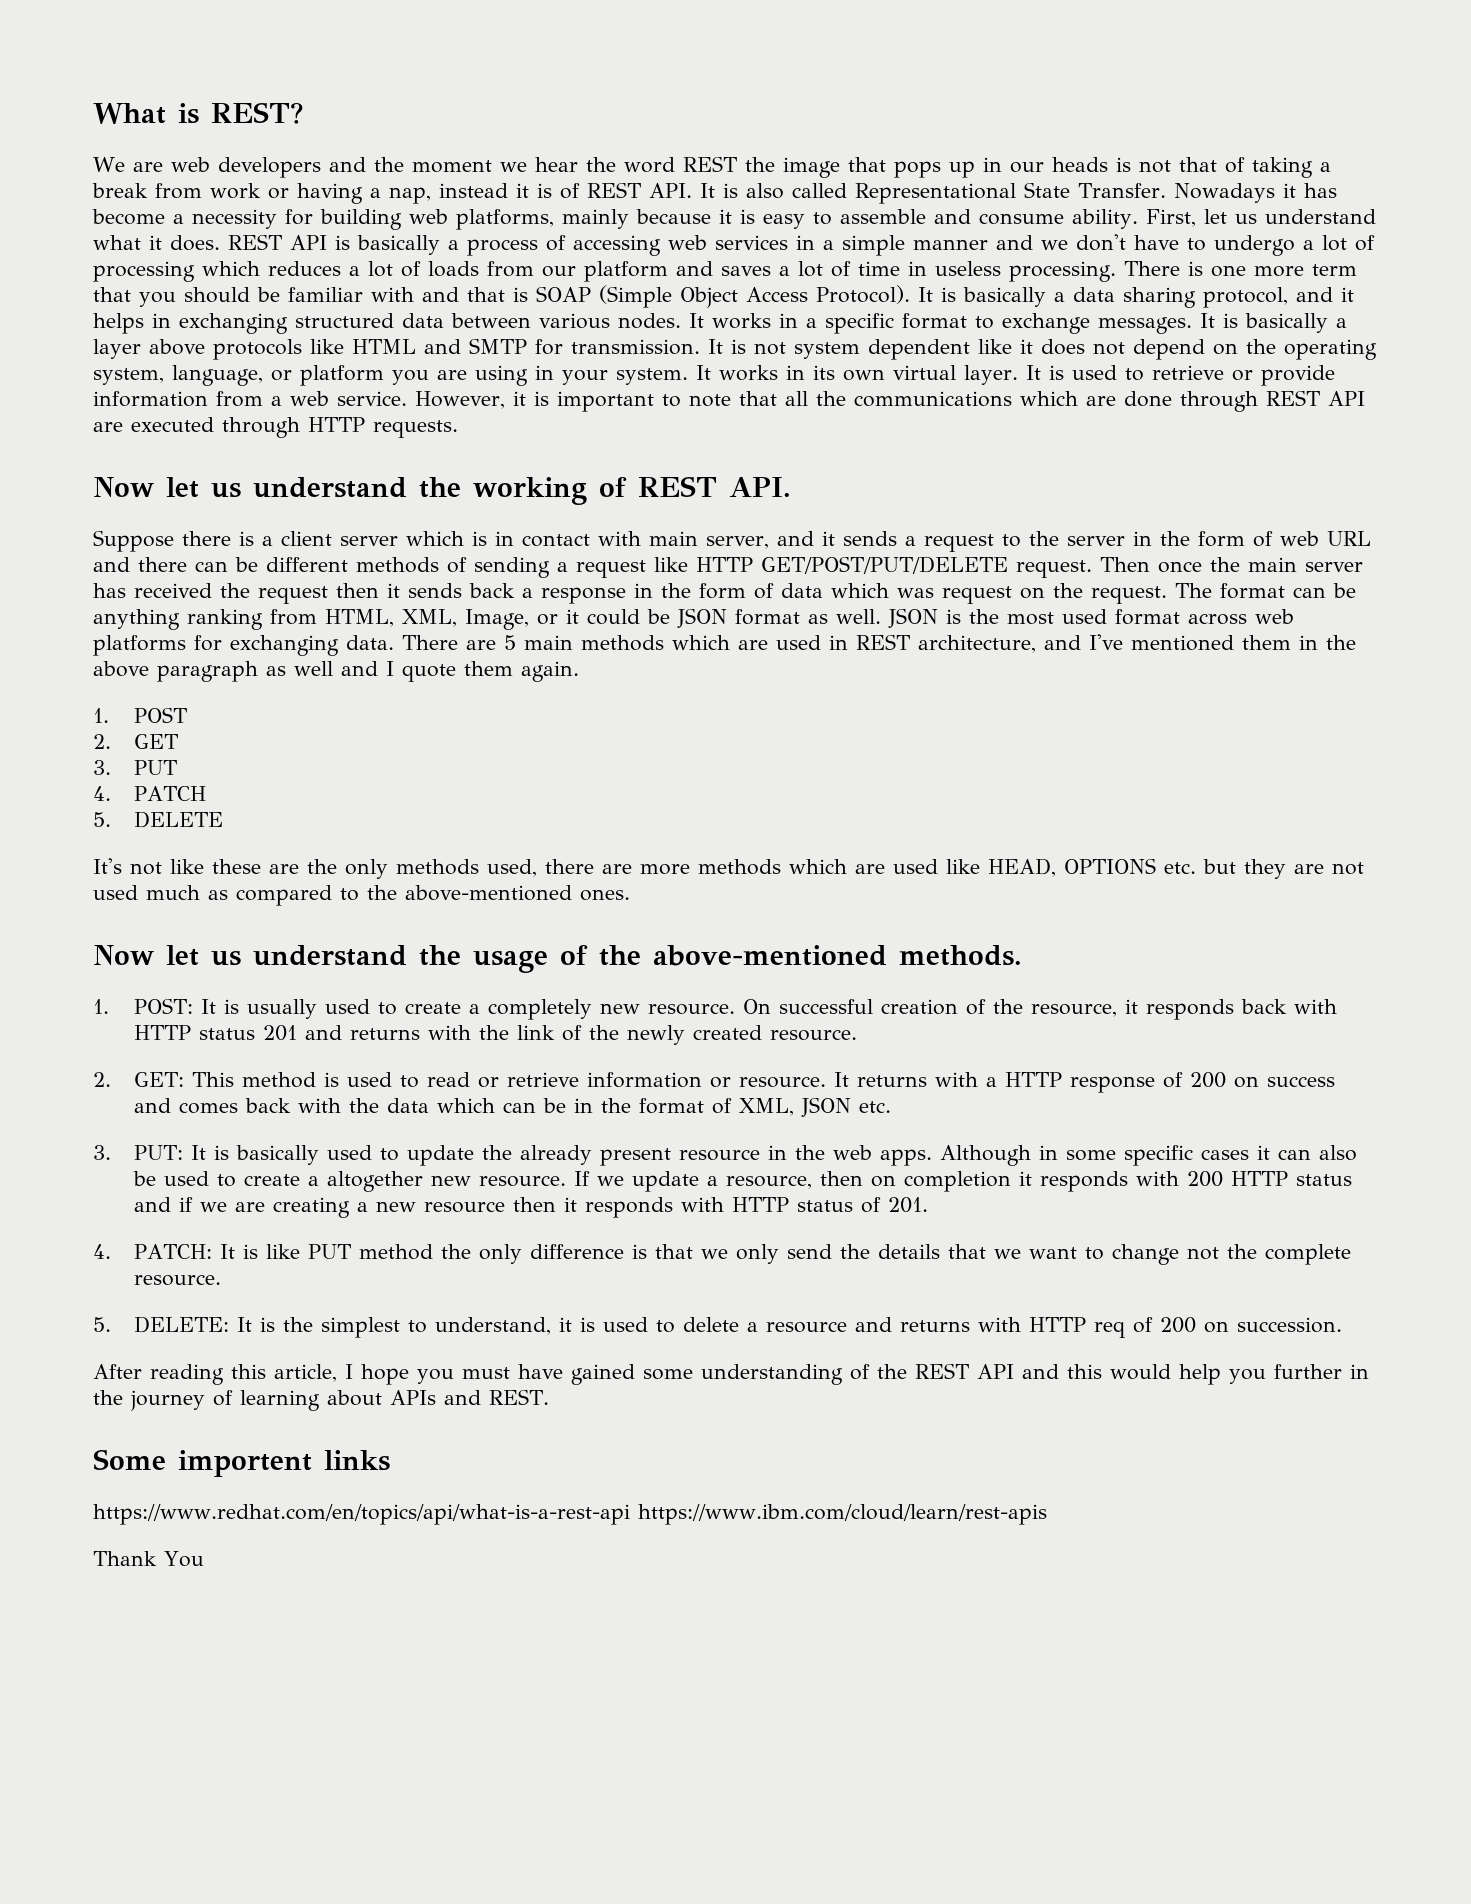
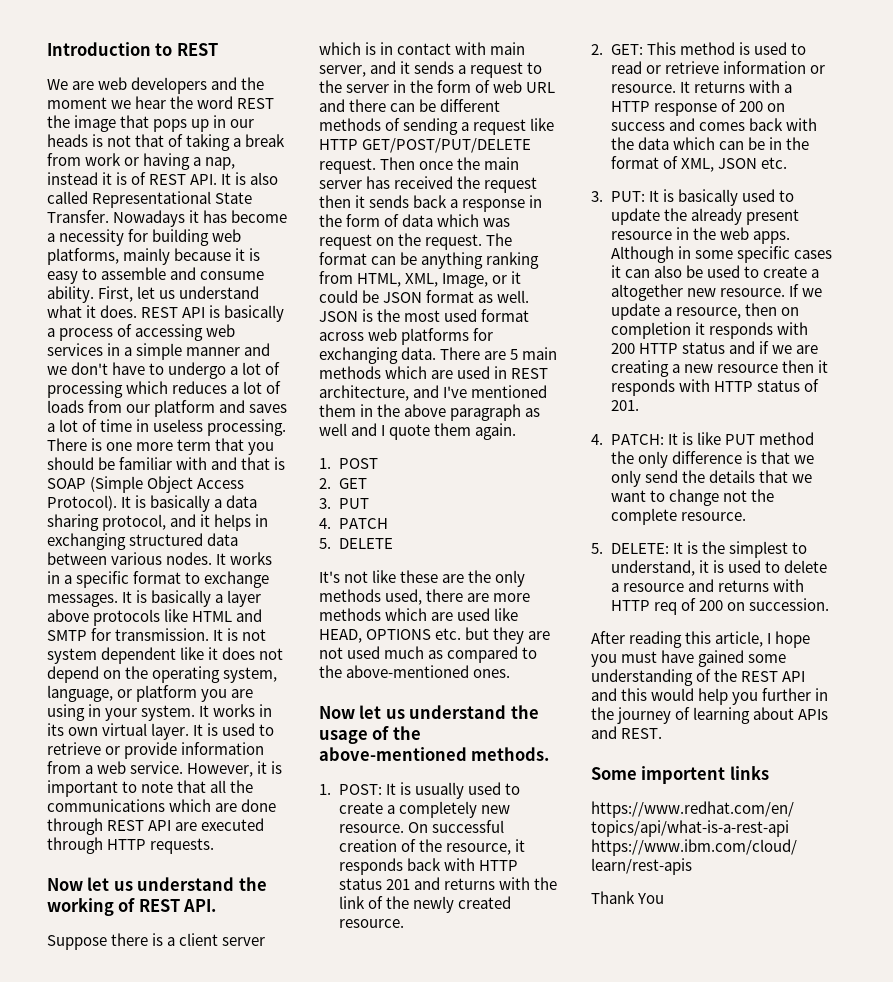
- What is REST?
+ Introduction to REST

